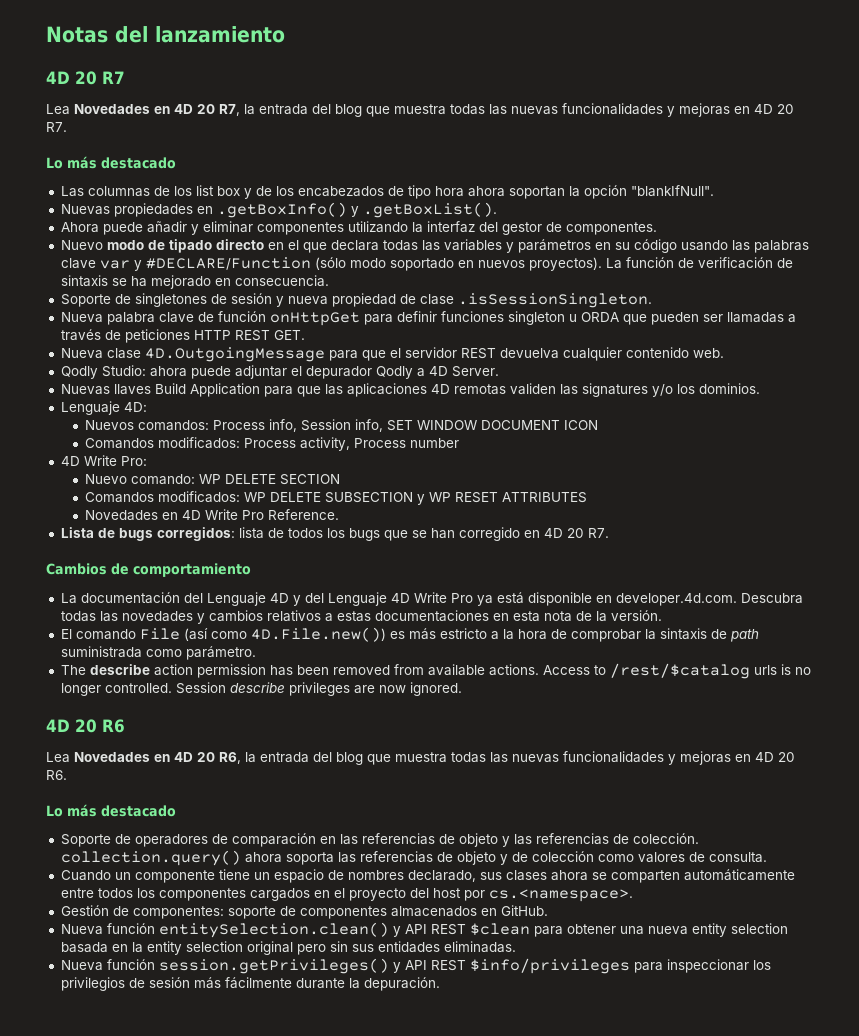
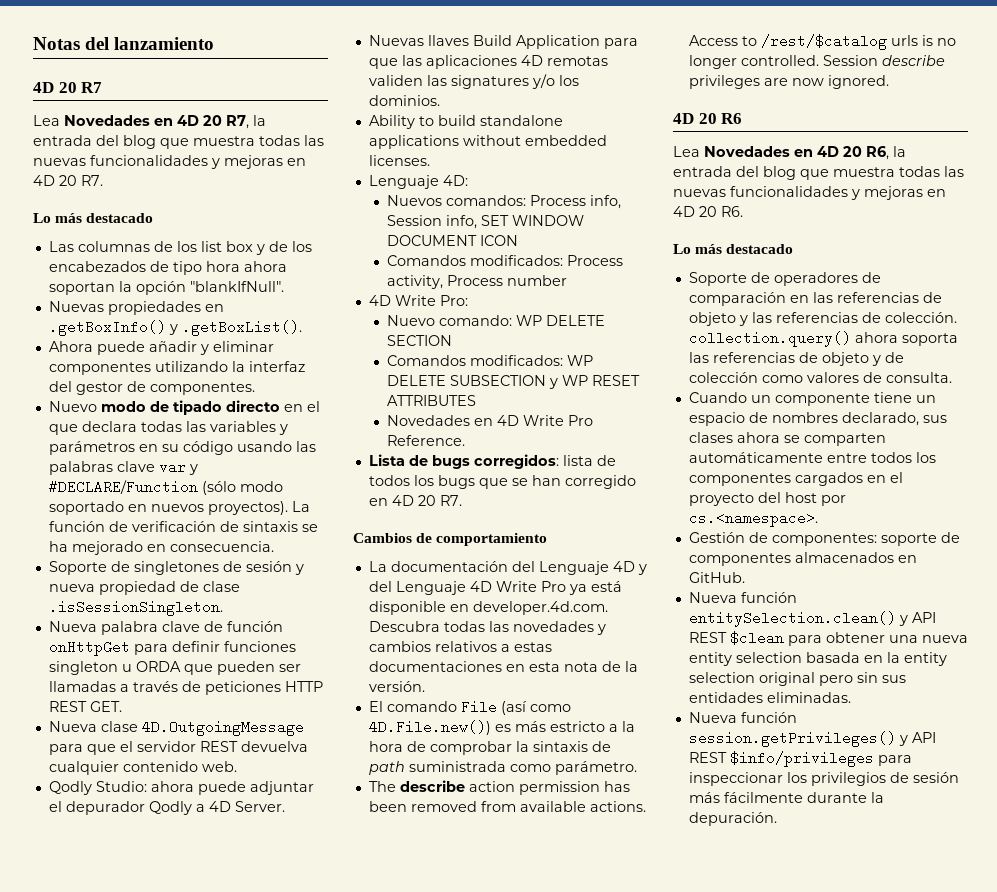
+ Ability to build standalone applications without embedded licenses.

